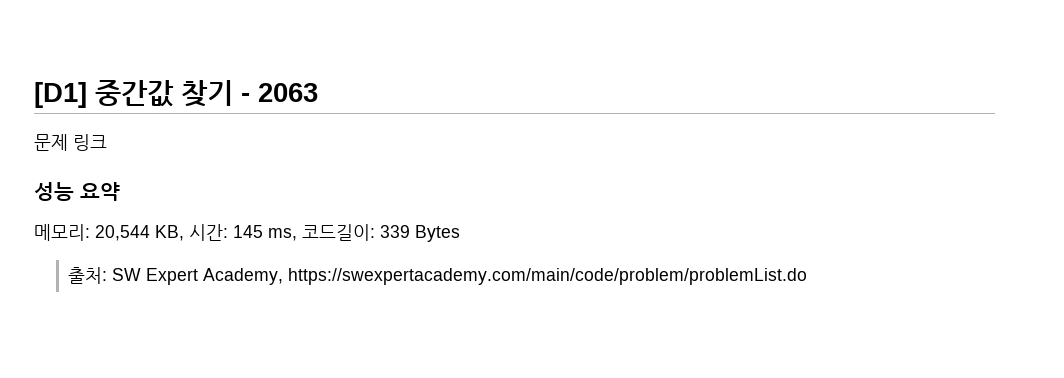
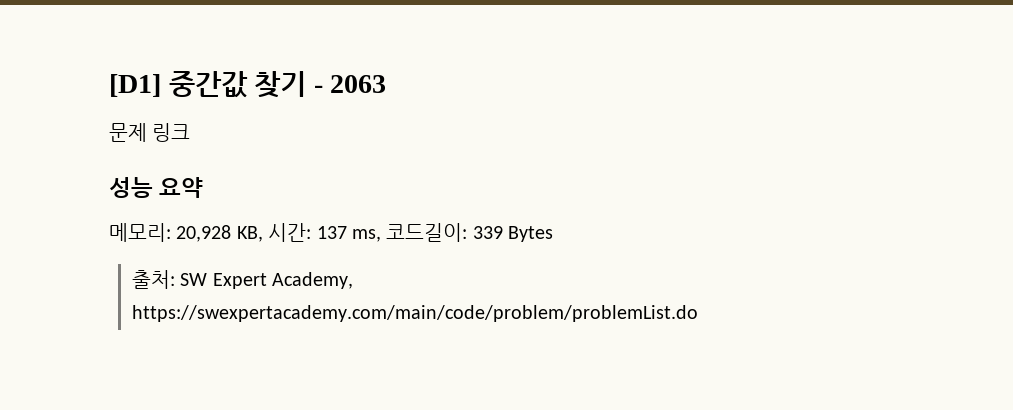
- 메모리: 20,544 KB, 시간: 145 ms, 코드길이: 339 Bytes
+ 메모리: 20,928 KB, 시간: 137 ms, 코드길이: 339 Bytes

